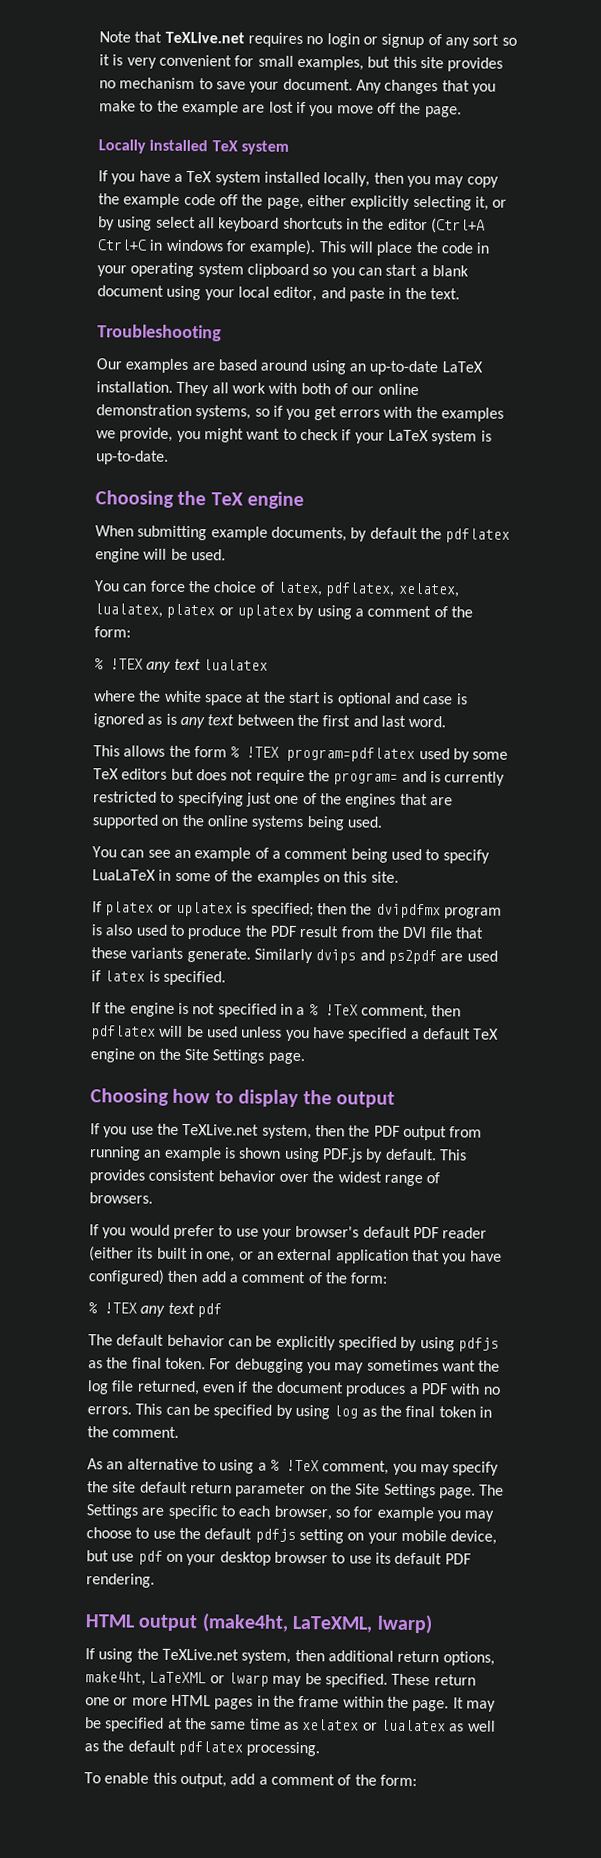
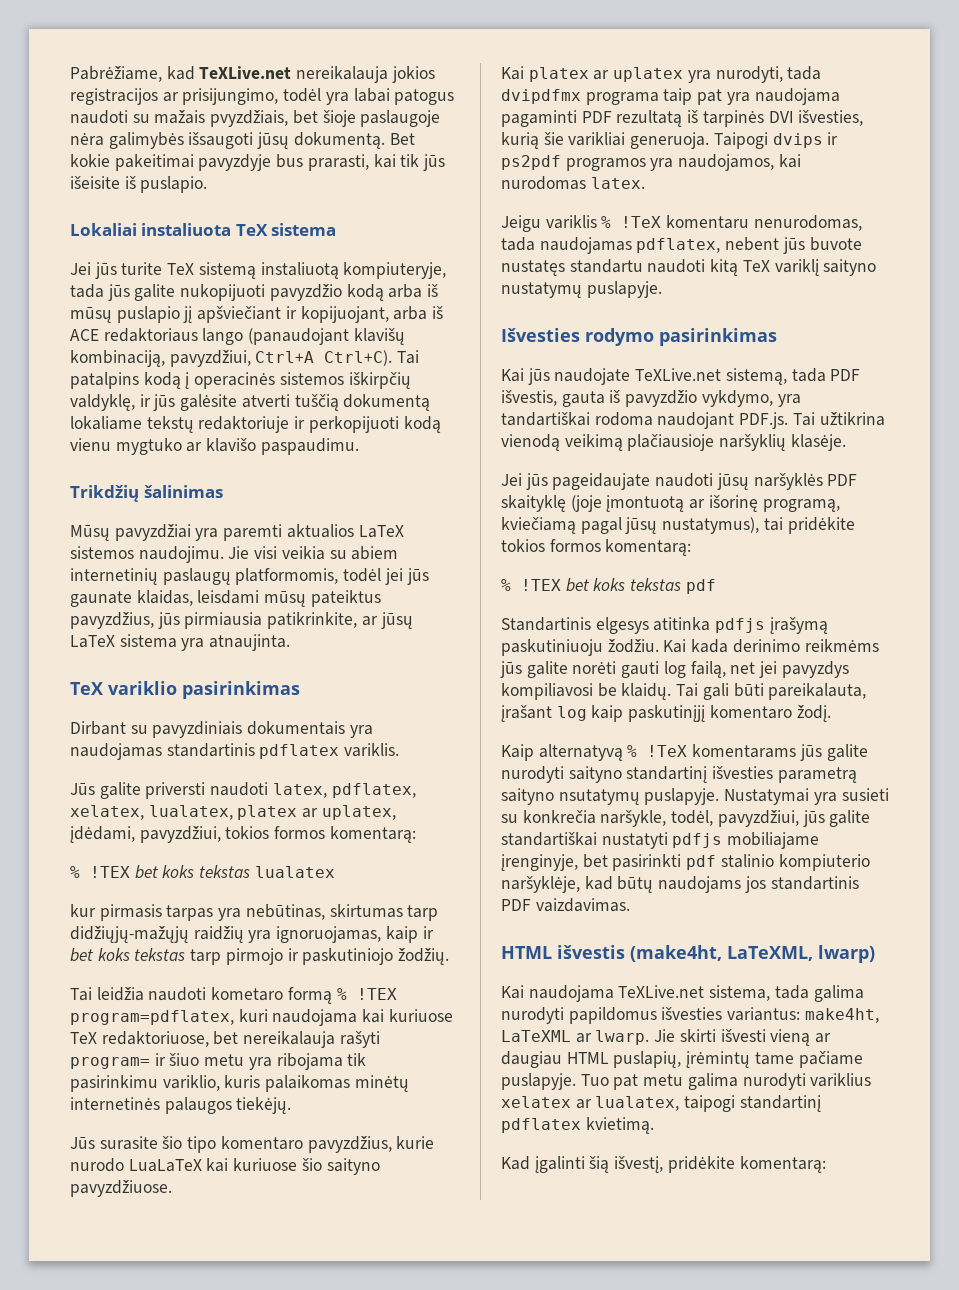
- Note that TeXLive.net requires no login or signup of any sort so it is very convenient for small examples, but this site provides no mechanism to save your document. Any changes that you make to the example are lost if you move off the page.
- Locally installed TeX system
- If you have a TeX system installed locally, then you may copy the example code off the page, either explicitly selecting it, or by using select all keyboard shortcuts in the editor (Ctrl+A Ctrl+C in windows for example). This will place the code in your operating system clipboard so you can start a blank document using your local editor, and paste in the text.
- Troubleshooting
- Our examples are based around using an up-to-date LaTeX installation. They all work with both of our online demonstration systems, so if you get errors with the examples we provide, you might want to check if your LaTeX system is up-to-date.
- Choosing the TeX engine
- When submitting example documents, by default the pdflatex engine will be used.
- You can force the choice of latex, pdflatex, xelatex, lualatex, platex or uplatex by using a comment of the form:
- % !TEX any text lualatex
- where the white space at the start is optional and case is ignored as is any text between the first and last word.
- This allows the form % !TEX program=pdflatex used by some TeX editors but does not require the program= and is currently restricted to specifying just one of the engines that are supported on the online systems being used.
- You can see an example of a comment being used to specify LuaLaTeX in some of the examples on this site.
- If platex or uplatex is specified; then the dvipdfmx program is also used to produce the PDF result from the DVI file that these variants generate. Similarly dvips and ps2pdf are used if latex is specified.
- If the engine is not specified in a % !TeX comment, then pdflatex will be used unless you have specified a default TeX engine on the Site Settings page.
- Choosing how to display the output
- If you use the TeXLive.net system, then the PDF output from running an example is shown using PDF.js by default. This provides consistent behavior over the widest range of browsers.
- If you would prefer to use your browser's default PDF reader (either its built in one, or an external application that you have configured) then add a comment of the form:
- % !TEX any text pdf
- The default behavior can be explicitly specified by using pdfjs as the final token. For debugging you may sometimes want the log file returned, even if the document produces a PDF with no errors. This can be specified by using log as the final token in the comment.
- As an alternative to using a % !TeX comment, you may specify the site default return parameter on the Site Settings page. The Settings are specific to each browser, so for example you may choose to use the default pdfjs setting on your mobile device, but use pdf on your desktop browser to use its default PDF rendering.
- HTML output (make4ht, LaTeXML, lwarp)
+ Pabrėžiame, kad TeXLive.net nereikalauja jokios registracijos ar prisijungimo, todėl yra labai patogus naudoti su mažais pvyzdžiais, bet šioje paslaugoje nėra galimybės išsaugoti jūsų dokumentą. Bet kokie pakeitimai pavyzdyje bus prarasti, kai tik jūs išeisite iš puslapio.
+ Lokaliai instaliuota TeX sistema
+ Jei jūs turite TeX sistemą instaliuotą kompiuteryje, tada jūs galite nukopijuoti pavyzdžio kodą arba iš mūsų puslapio jį apšviečiant ir kopijuojant, arba iš ACE redaktoriaus lango (panaudojant klavišų kombinaciją, pavyzdžiui, Ctrl+A Ctrl+C). Tai patalpins kodą į operacinės sistemos iškirpčių valdyklę, ir jūs galėsite atverti tuščią dokumentą lokaliame tekstų redaktoriuje ir perkopijuoti kodą vienu mygtuko ar klavišo paspaudimu.
+ Trikdžių šalinimas
+ Mūsų pavyzdžiai yra paremti aktualios LaTeX sistemos naudojimu. Jie visi veikia su abiem internetinių paslaugų platformomis, todėl jei jūs gaunate klaidas, leisdami mūsų pateiktus pavyzdžius, jūs pirmiausia patikrinkite, ar jūsų LaTeX sistema yra atnaujinta.
+ TeX variklio pasirinkimas
+ Dirbant su pavyzdiniais dokumentais yra naudojamas standartinis pdflatex variklis.
+ Jūs galite priversti naudoti latex, pdflatex, xelatex, lualatex, platex ar uplatex, įdėdami, pavyzdžiui, tokios formos komentarą:
+ % !TEX bet koks tekstas lualatex
+ kur pirmasis tarpas yra nebūtinas, skirtumas tarp didžiųjų-mažųjų raidžių yra ignoruojamas, kaip ir bet koks tekstas tarp pirmojo ir paskutiniojo žodžių.
+ Tai leidžia naudoti kometaro formą % !TEX program=pdflatex, kuri naudojama kai kuriuose TeX redaktoriuose, bet nereikalauja rašyti program= ir šiuo metu yra ribojama tik pasirinkimu variklio, kuris palaikomas minėtų internetinės palaugos tiekėjų.
+ Jūs surasite šio tipo komentaro pavyzdžius, kurie nurodo LuaLaTeX kai kuriuose šio saityno pavyzdžiuose.
+ Kai platex ar uplatex yra nurodyti, tada dvipdfmx programa taip pat yra naudojama pagaminti PDF rezultatą iš tarpinės DVI išvesties, kurią šie varikliai generuoja. Taipogi dvips ir ps2pdf programos yra naudojamos, kai nurodomas latex.
+ Jeigu variklis % !TeX komentaru nenurodomas, tada naudojamas pdflatex, nebent jūs buvote nustatęs standartu naudoti kitą TeX variklį saityno nustatymų puslapyje.
+ Išvesties rodymo pasirinkimas
+ Kai jūs naudojate TeXLive.net sistemą, tada PDF išvestis, gauta iš pavyzdžio vykdymo, yra tandartiškai rodoma naudojant PDF.js. Tai užtikrina vienodą veikimą plačiausioje naršyklių klasėje.
+ Jei jūs pageidaujate naudoti jūsų naršyklės PDF skaityklę (joje įmontuotą ar išorinę programą, kviečiamą pagal jūsų nustatymus), tai pridėkite tokios formos komentarą:
+ % !TEX bet koks tekstas pdf
+ Standartinis elgesys atitinka pdfjs įrašymą paskutiniuoju žodžiu. Kai kada derinimo reikmėms jūs galite norėti gauti log failą, net jei pavyzdys kompiliavosi be klaidų. Tai gali būti pareikalauta, įrašant log kaip paskutinįjį komentaro žodį.
+ Kaip alternatyvą % !TeX komentarams jūs galite nurodyti saityno standartinį išvesties parametrą saityno nsutatymų puslapyje. Nustatymai yra susieti su konkrečia naršykle, todėl, pavyzdžiui, jūs galite standartiškai nustatyti pdfjs mobiliajame įrenginyje, bet pasirinkti pdf stalinio kompiuterio naršyklėje, kad būtų naudojams jos standartinis PDF vaizdavimas.
+ HTML išvestis (make4ht, LaTeXML, lwarp)
- If using the TeXLive.net system, then additional return options, make4ht, LaTeXML or lwarp may be specified. These return one or more HTML pages in the frame within the page. It may be specified at the same time as xelatex or lualatex as well as the default pdflatex processing.
- To enable this output, add a comment of the form:
+ Kai naudojama TeXLive.net sistema, tada galima nurodyti papildomus išvesties variantus: make4ht, LaTeXML ar lwarp. Jie skirti išvesti vieną ar daugiau HTML puslapių, įrėmintų tame pačiame puslapyje. Tuo pat metu galima nurodyti variklius xelatex ar lualatex, taipogi standartinį pdflatex kvietimą.
+ Kad įgalinti šią išvestį, pridėkite komentarą:

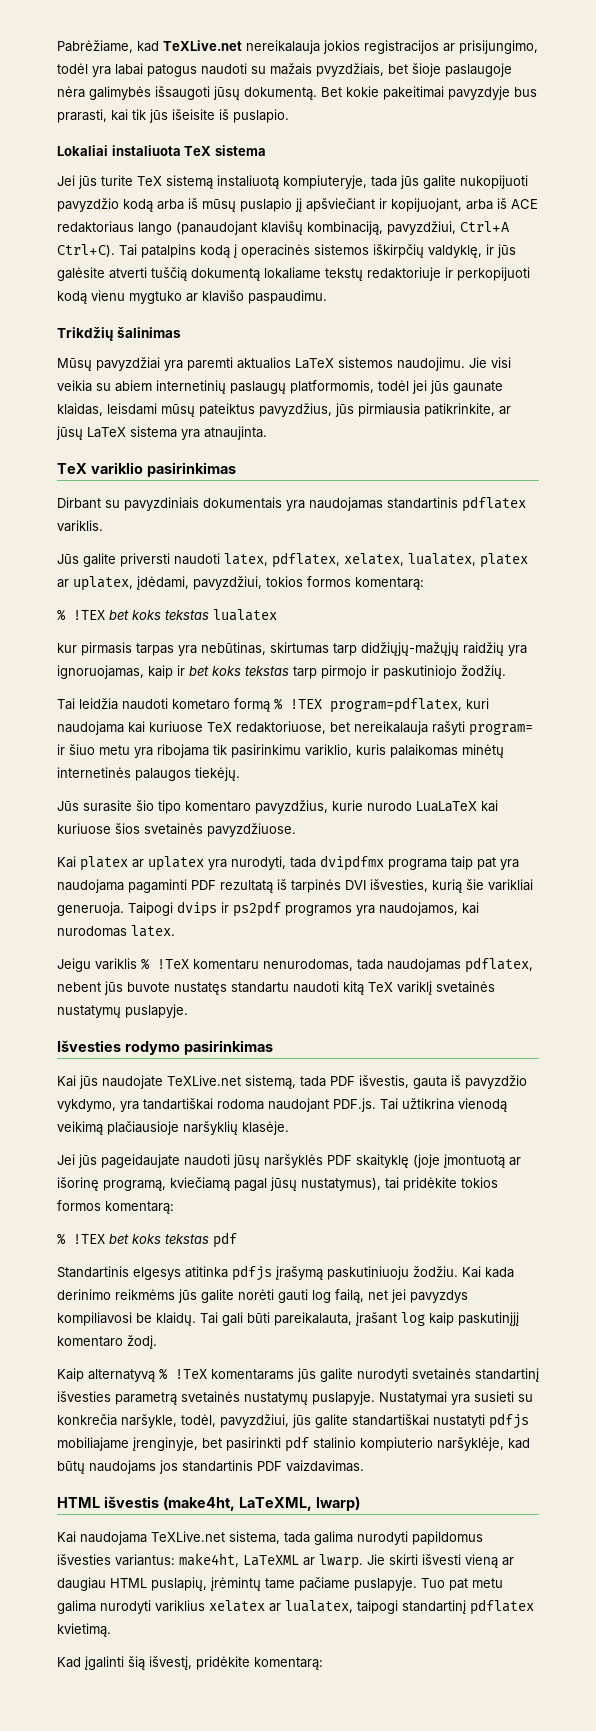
- Jūs surasite šio tipo komentaro pavyzdžius, kurie nurodo LuaLaTeX kai kuriuose šio saityno pavyzdžiuose.
+ Jūs surasite šio tipo komentaro pavyzdžius, kurie nurodo LuaLaTeX kai kuriuose šios svetainės pavyzdžiuose.
- Jeigu variklis % !TeX komentaru nenurodomas, tada naudojamas pdflatex, nebent jūs buvote nustatęs standartu naudoti kitą TeX variklį saityno nustatymų puslapyje.
+ Jeigu variklis % !TeX komentaru nenurodomas, tada naudojamas pdflatex, nebent jūs buvote nustatęs standartu naudoti kitą TeX variklį svetainės nustatymų puslapyje.
- Kaip alternatyvą % !TeX komentarams jūs galite nurodyti saityno standartinį išvesties parametrą saityno nsutatymų puslapyje.
+ Kaip alternatyvą % !TeX komentarams jūs galite nurodyti svetainės standartinį išvesties parametrą svetainės nustatymų puslapyje.

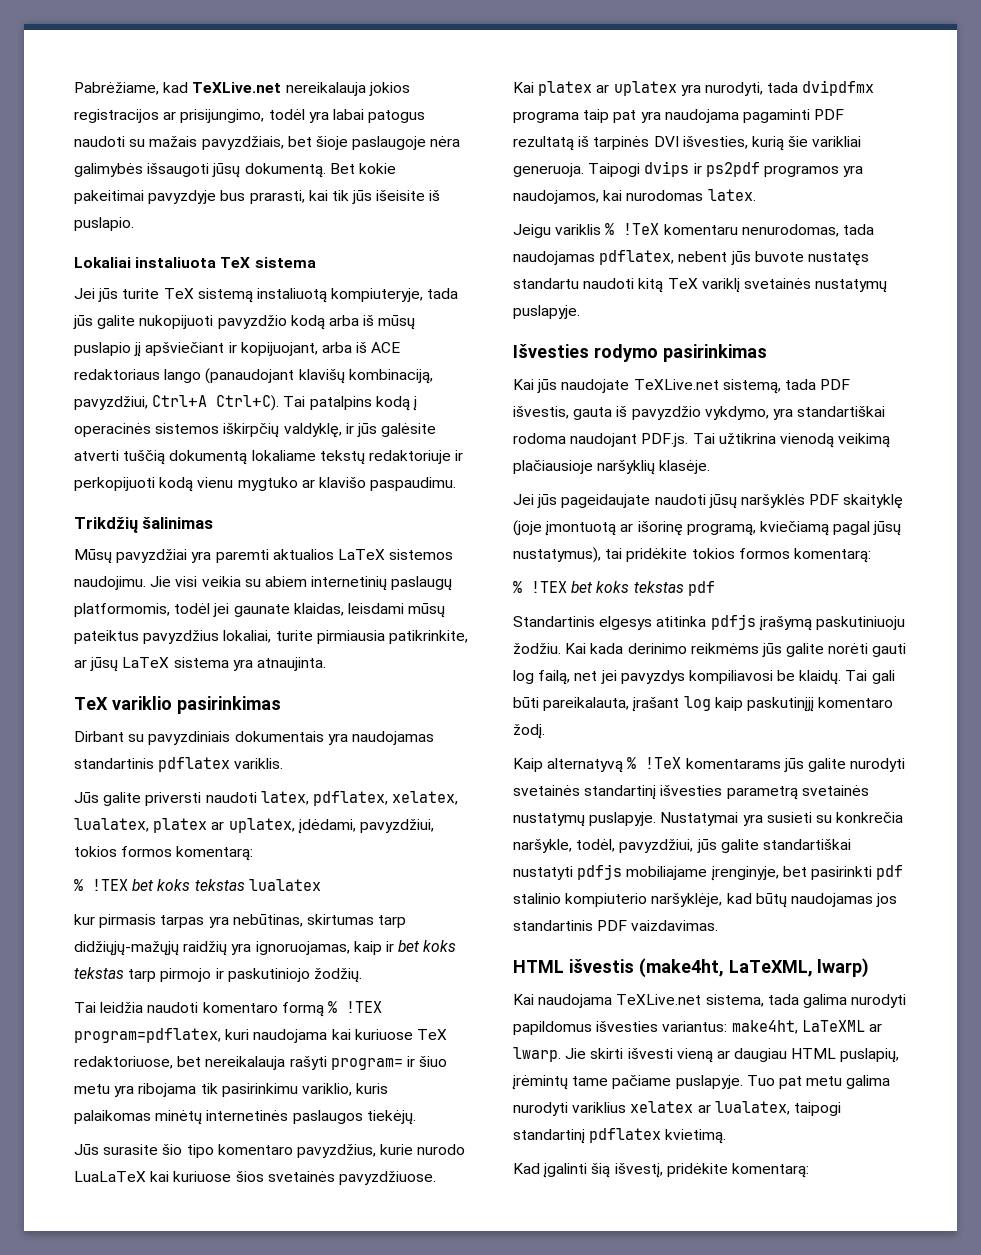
- Pabrėžiame, kad TeXLive.net nereikalauja jokios registracijos ar prisijungimo, todėl yra labai patogus naudoti su mažais pvyzdžiais, bet šioje paslaugoje nėra galimybės išsaugoti jūsų dokumentą.
+ Pabrėžiame, kad TeXLive.net nereikalauja jokios registracijos ar prisijungimo, todėl yra labai patogus naudoti su mažais pavyzdžiais, bet šioje paslaugoje nėra galimybės išsaugoti jūsų dokumentą.
- Jie visi veikia su abiem internetinių paslaugų platformomis, todėl jei jūs gaunate klaidas, leisdami mūsų pateiktus pavyzdžius, jūs pirmiausia patikrinkite, ar jūsų LaTeX sistema yra atnaujinta.
+ Jie visi veikia su abiem internetinių paslaugų platformomis, todėl jei gaunate klaidas, leisdami mūsų pateiktus pavyzdžius lokaliai, turite pirmiausia patikrinkite, ar jūsų LaTeX sistema yra atnaujinta.
- Tai leidžia naudoti kometaro formą % !TEX program=pdflatex, kuri naudojama kai kuriuose TeX redaktoriuose, bet nereikalauja rašyti program= ir šiuo metu yra ribojama tik pasirinkimu variklio, kuris palaikomas minėtų internetinės palaugos tiekėjų.
+ Tai leidžia naudoti komentaro formą % !TEX program=pdflatex, kuri naudojama kai kuriuose TeX redaktoriuose, bet nereikalauja rašyti program= ir šiuo metu yra ribojama tik pasirinkimu variklio, kuris palaikomas minėtų internetinės paslaugos tiekėjų.
- Kai jūs naudojate TeXLive.net sistemą, tada PDF išvestis, gauta iš pavyzdžio vykdymo, yra tandartiškai rodoma naudojant PDF.js. Tai užtikrina vienodą veikimą plačiausioje naršyklių klasėje.
+ Kai jūs naudojate TeXLive.net sistemą, tada PDF išvestis, gauta iš pavyzdžio vykdymo, yra standartiškai rodoma naudojant PDF.js. Tai užtikrina vienodą veikimą plačiausioje naršyklių klasėje.
- Nustatymai yra susieti su konkrečia naršykle, todėl, pavyzdžiui, jūs galite standartiškai nustatyti pdfjs mobiliajame įrenginyje, bet pasirinkti pdf stalinio kompiuterio naršyklėje, kad būtų naudojams jos standartinis PDF vaizdavimas.
+ Nustatymai yra susieti su konkrečia naršykle, todėl, pavyzdžiui, jūs galite standartiškai nustatyti pdfjs mobiliajame įrenginyje, bet pasirinkti pdf stalinio kompiuterio naršyklėje, kad būtų naudojamas jos standartinis PDF vaizdavimas.

